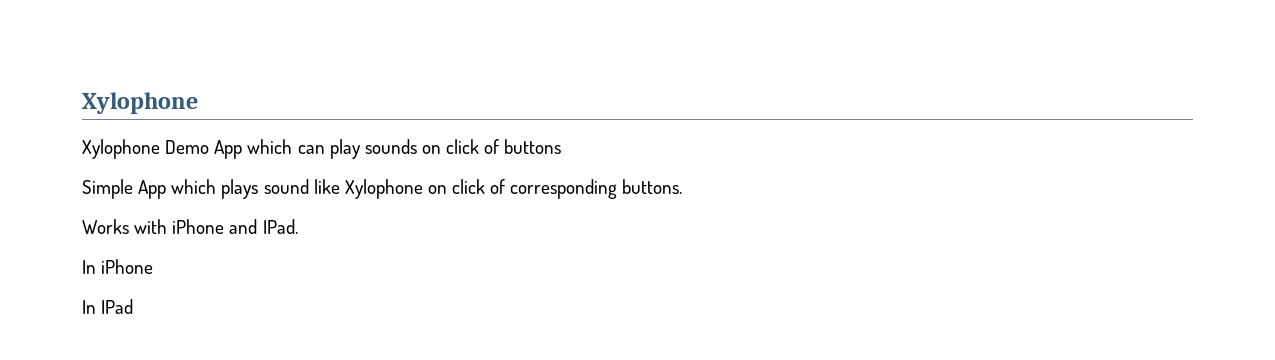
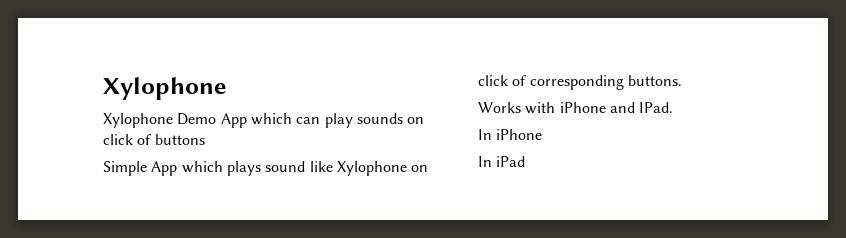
- In IPad
+ In iPad

